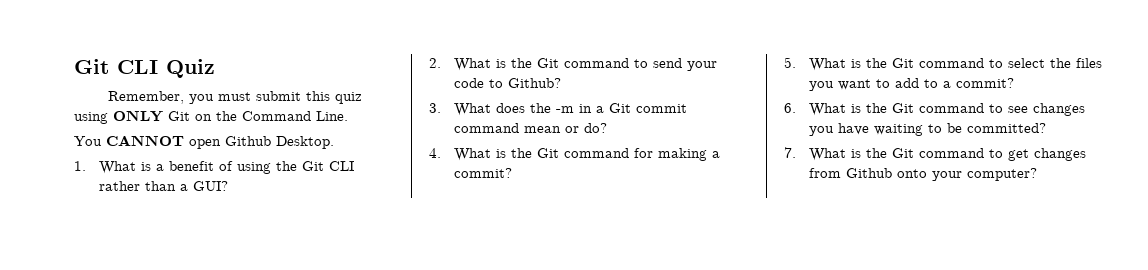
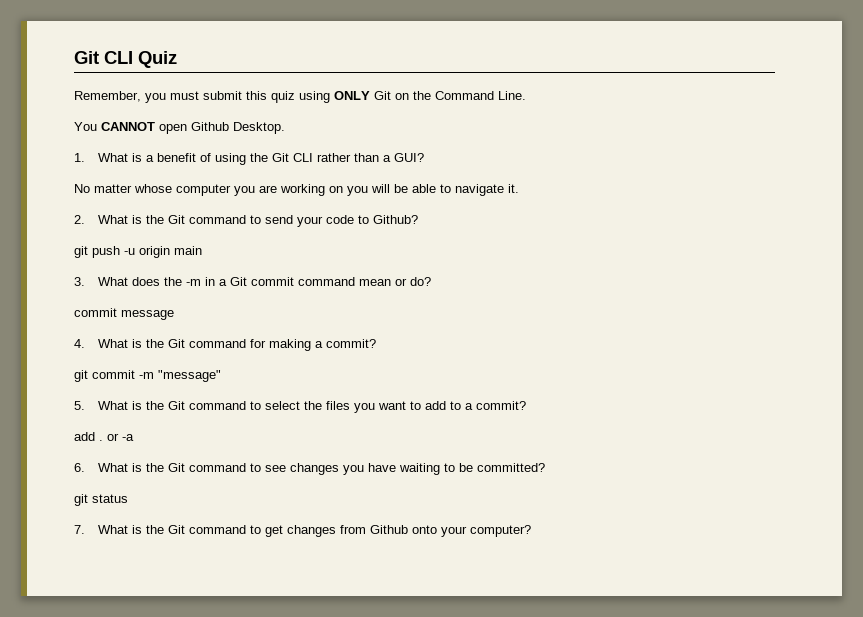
+ No matter whose computer you are working on you will be able to navigate it.
+ git push -u origin main
+ commit message
+ git commit -m "message"
+ add . or -a
+ git status

